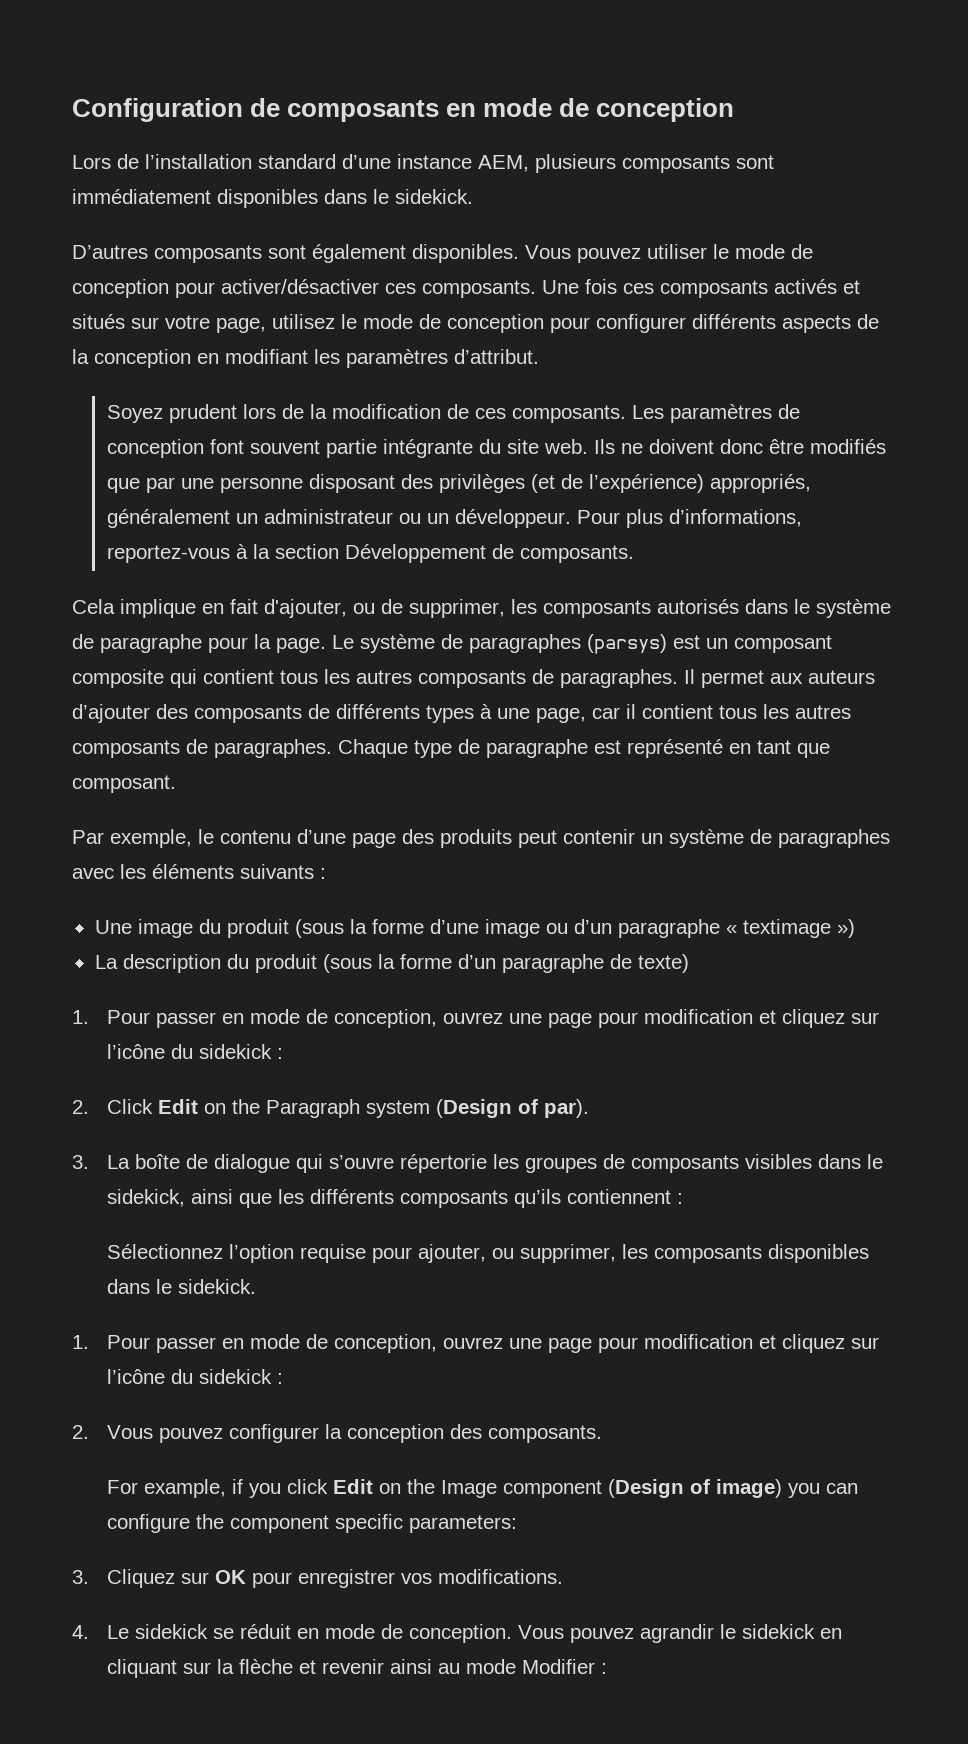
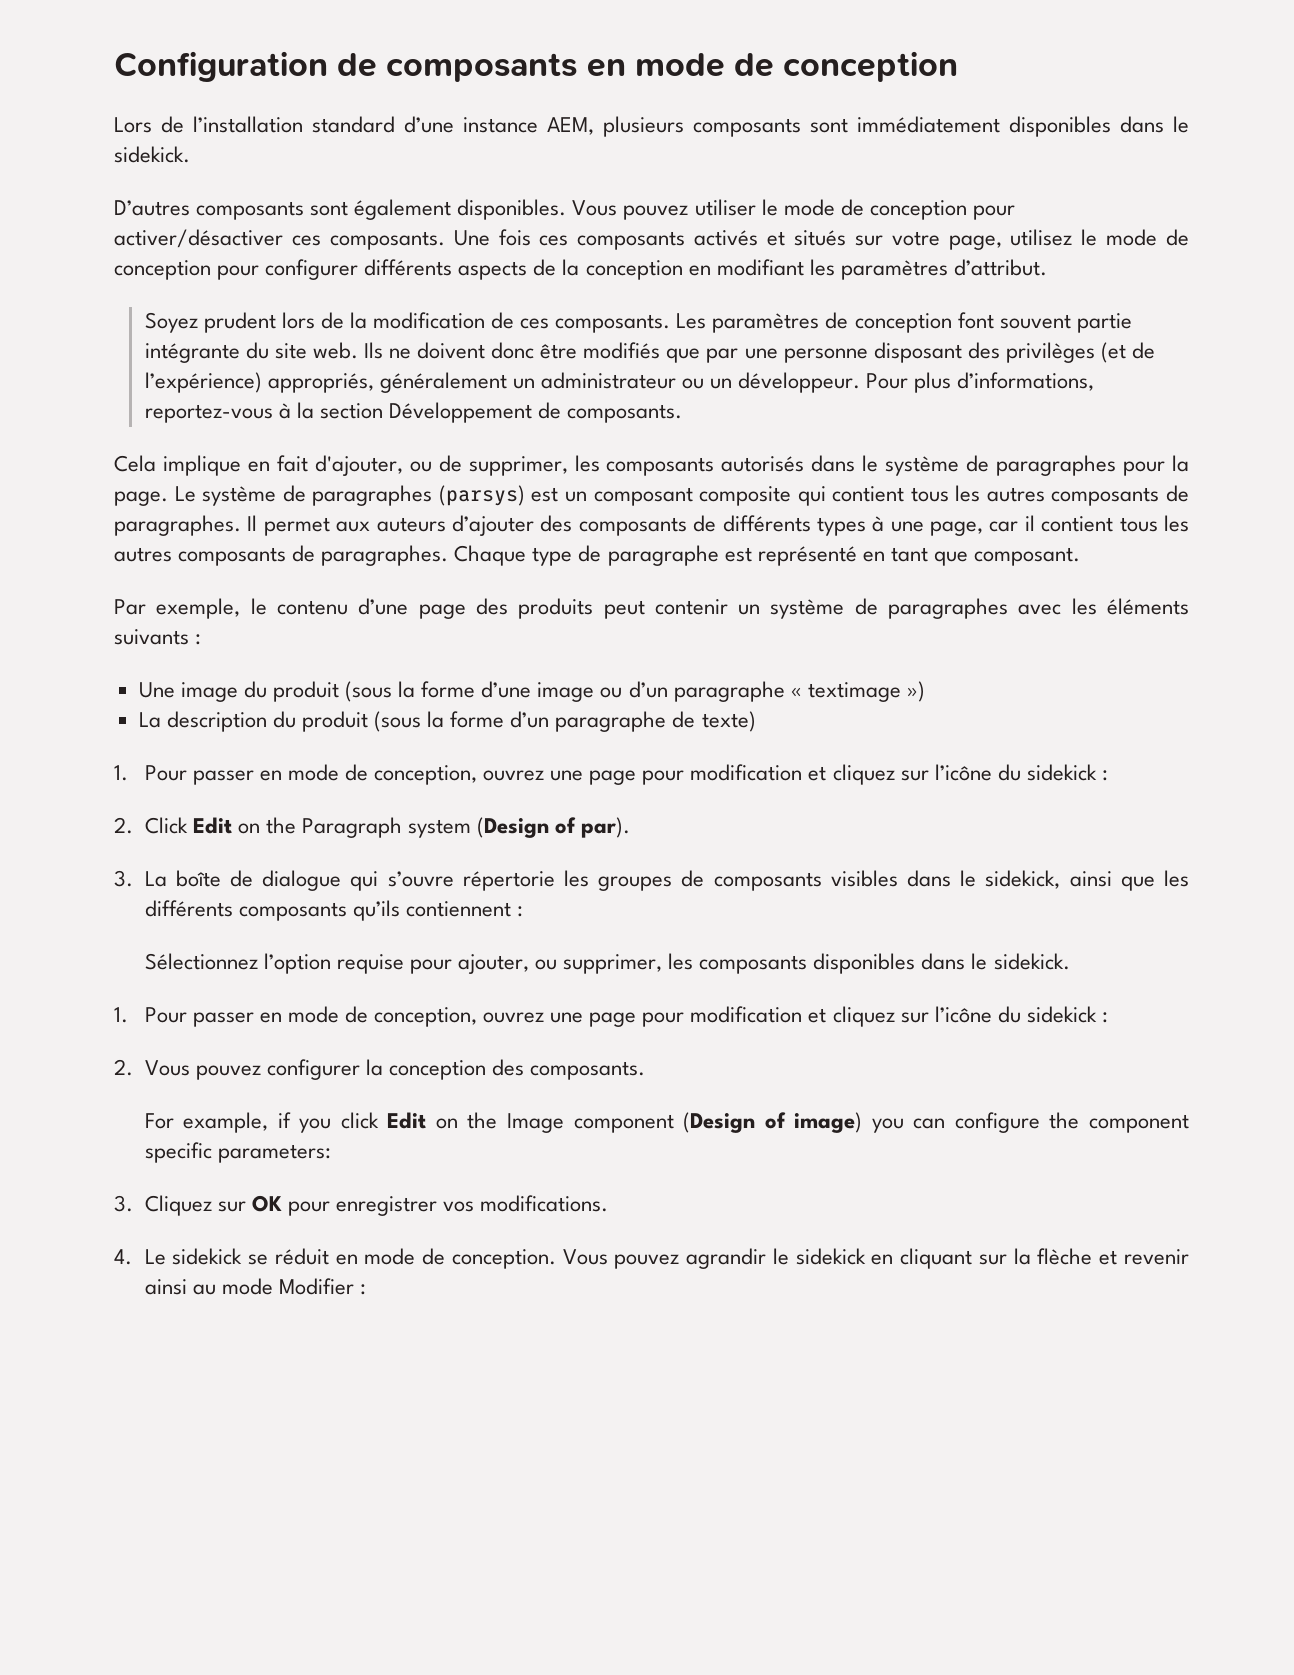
- Cela implique en fait d'ajouter, ou de supprimer, les composants autorisés dans le système de paragraphe pour la page.
+ Cela implique en fait d'ajouter, ou de supprimer, les composants autorisés dans le système de paragraphes pour la page.

